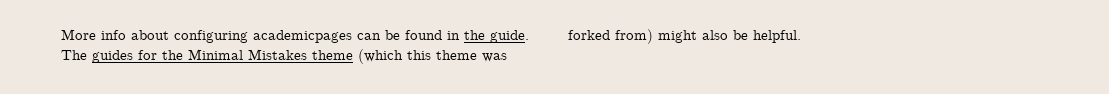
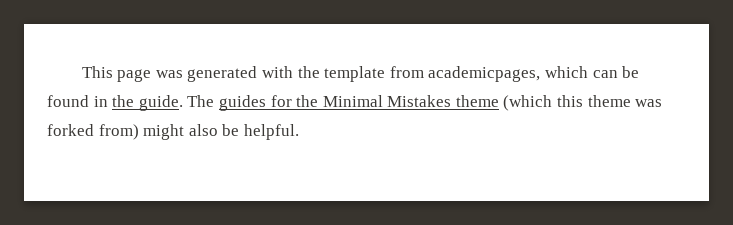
- More info about configuring academicpages can be found in the guide.
+ This page was generated with the template from academicpages, which can be found in the guide.

